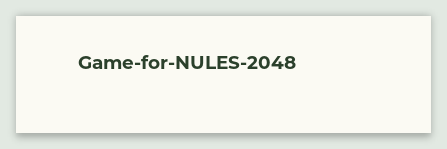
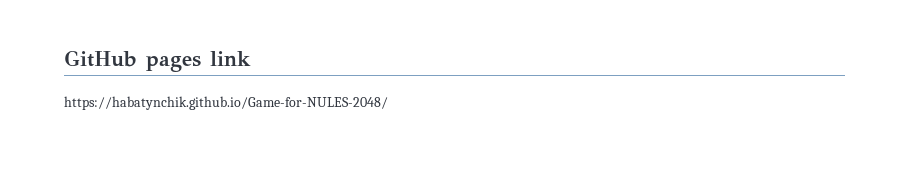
- Game-for-NULES-2048
+ GitHub pages link
+ https://habatynchik.github.io/Game-for-NULES-2048/

